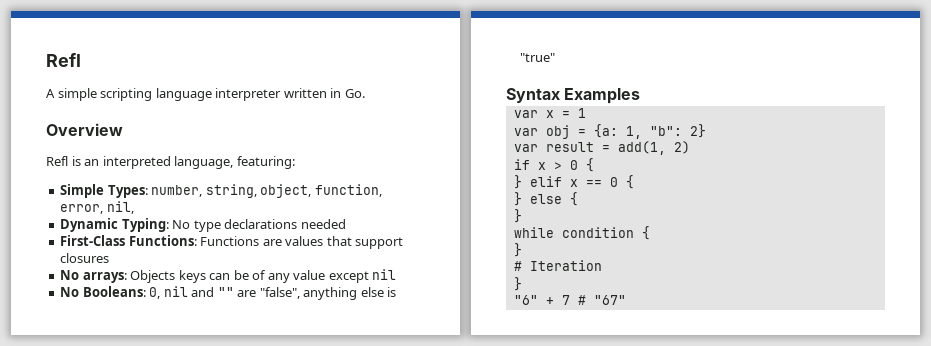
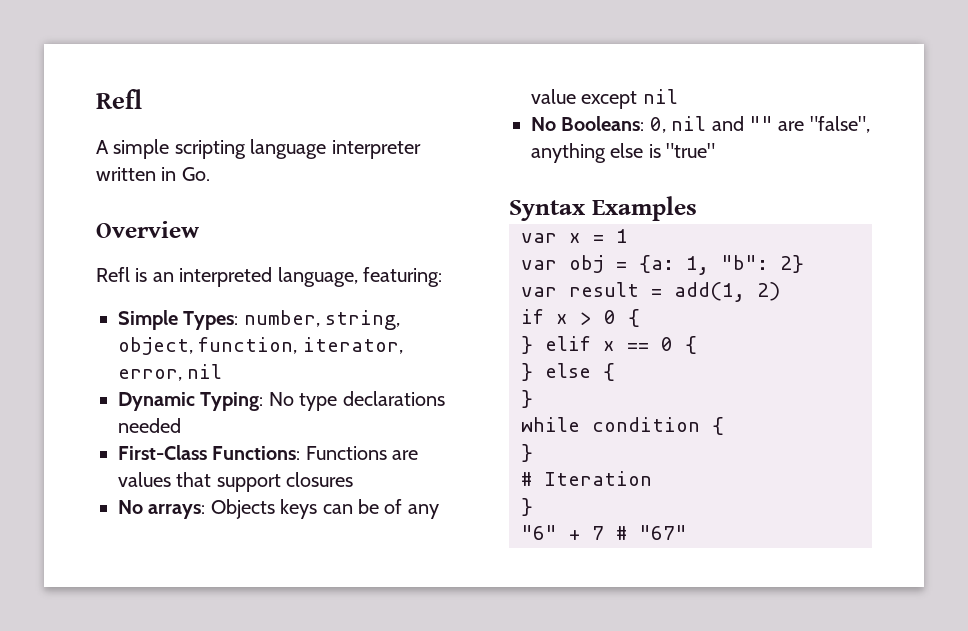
- Simple Types: number, string, object, function, error, nil,
+ Simple Types: number, string, object, function, iterator, error, nil

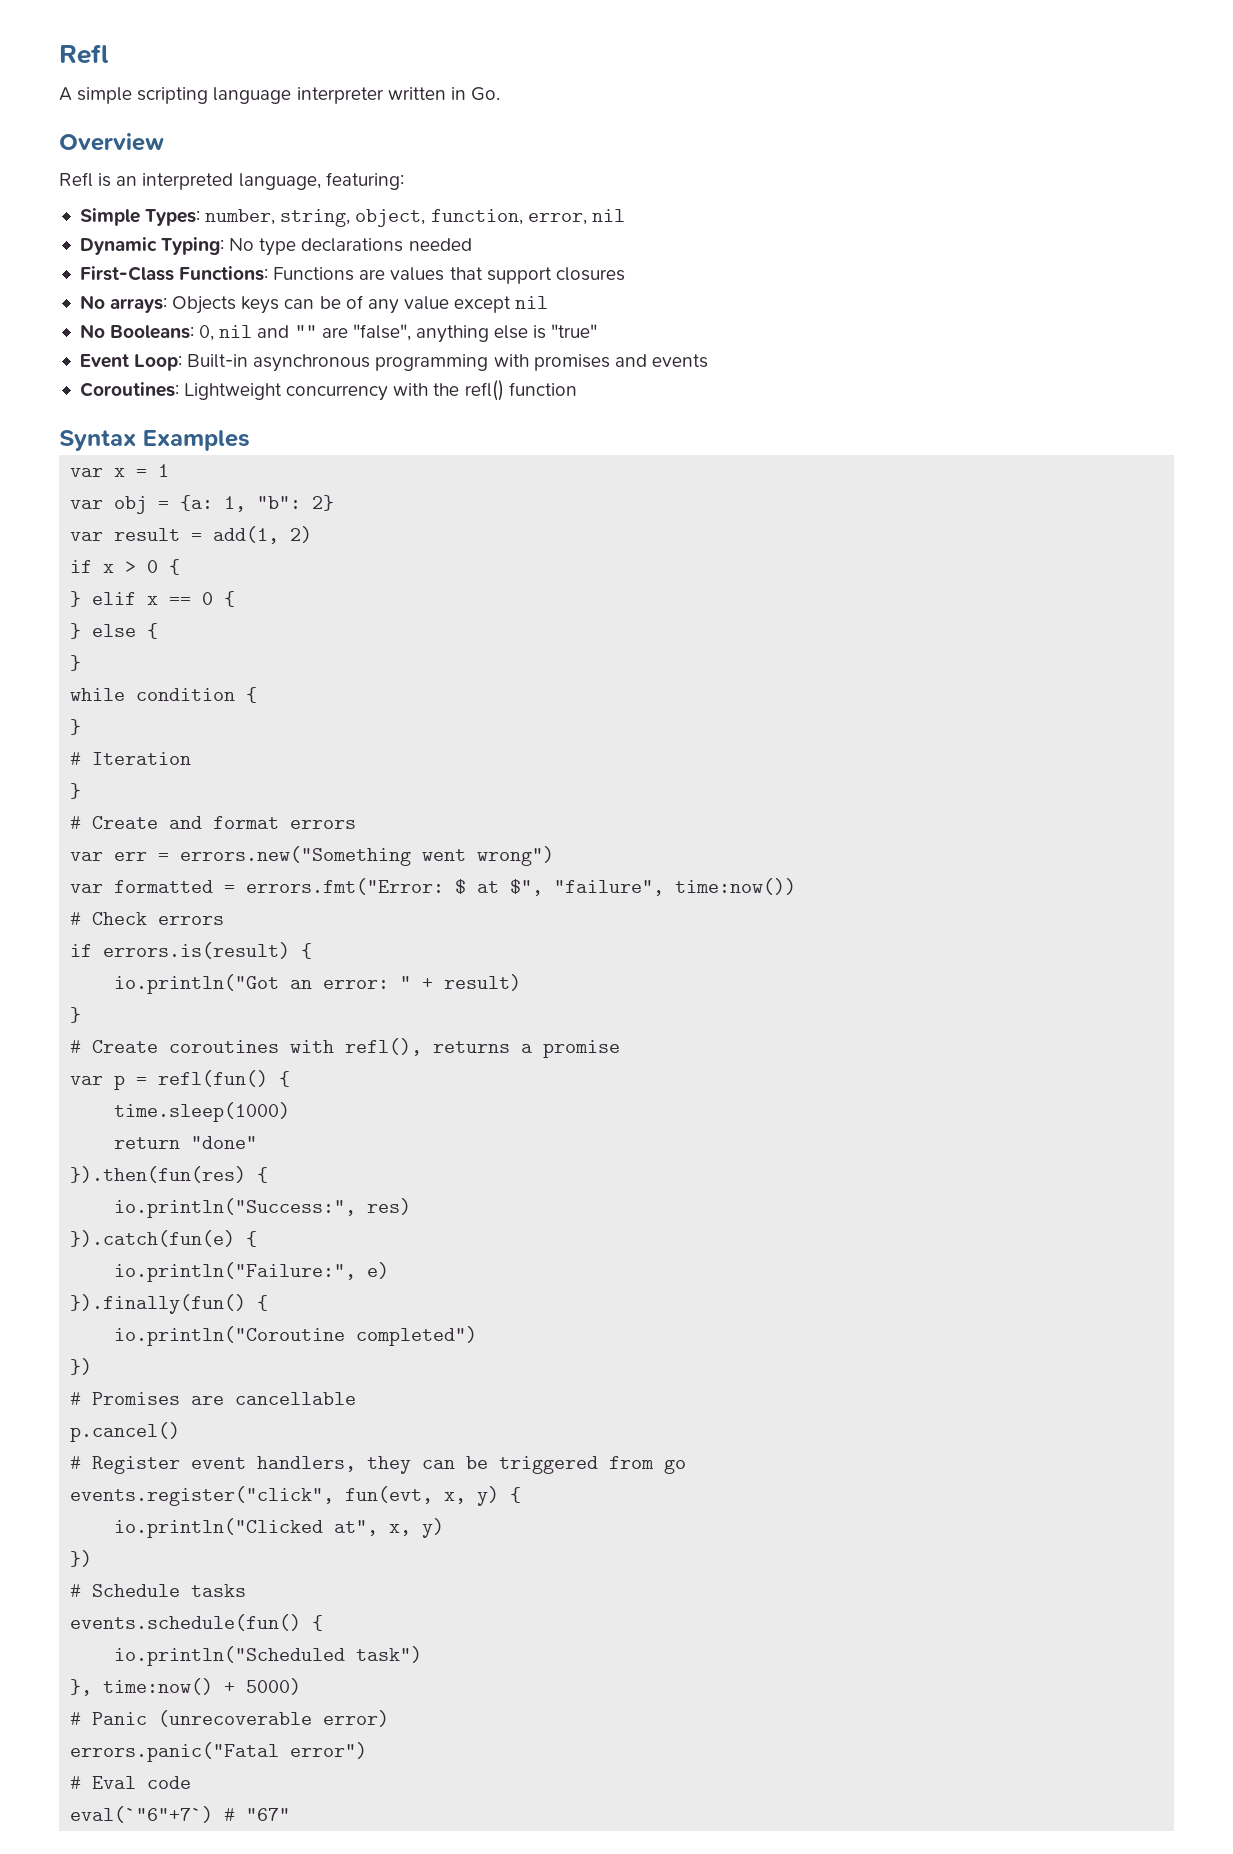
- Simple Types: number, string, object, function, iterator, error, nil
+ Simple Types: number, string, object, function, error, nil
+ Event Loop: Built-in asynchronous programming with promises and events
+ Coroutines: Lightweight concurrency with the refl() function
- "6" + 7 # "67"
+ # Create and format errors
+ var err = errors.new("Something went wrong")
+ var formatted = errors.fmt("Error: $ at $", "failure", time:now())
+ # Check errors
+ if errors.is(result) {
+ io.println("Got an error: " + result)
+ }
+ # Create coroutines with refl(), returns a promise
+ var p = refl(fun() {
+ time.sleep(1000)
+ return "done"
+ }).then(fun(res) {
+ io.println("Success:", res)
+ }).catch(fun(e) {
+ io.println("Failure:", e)
+ }).finally(fun() {
+ io.println("Coroutine completed")
+ })
+ # Promises are cancellable
+ p.cancel()
+ # Register event handlers, they can be triggered from go
+ events.register("click", fun(evt, x, y) {
+ io.println("Clicked at", x, y)
+ })
+ # Schedule tasks
+ events.schedule(fun() {
+ io.println("Scheduled task")
+ }, time:now() + 5000)
+ # Panic (unrecoverable error)
+ errors.panic("Fatal error")
+ # Eval code
+ eval(`"6"+7`) # "67"

